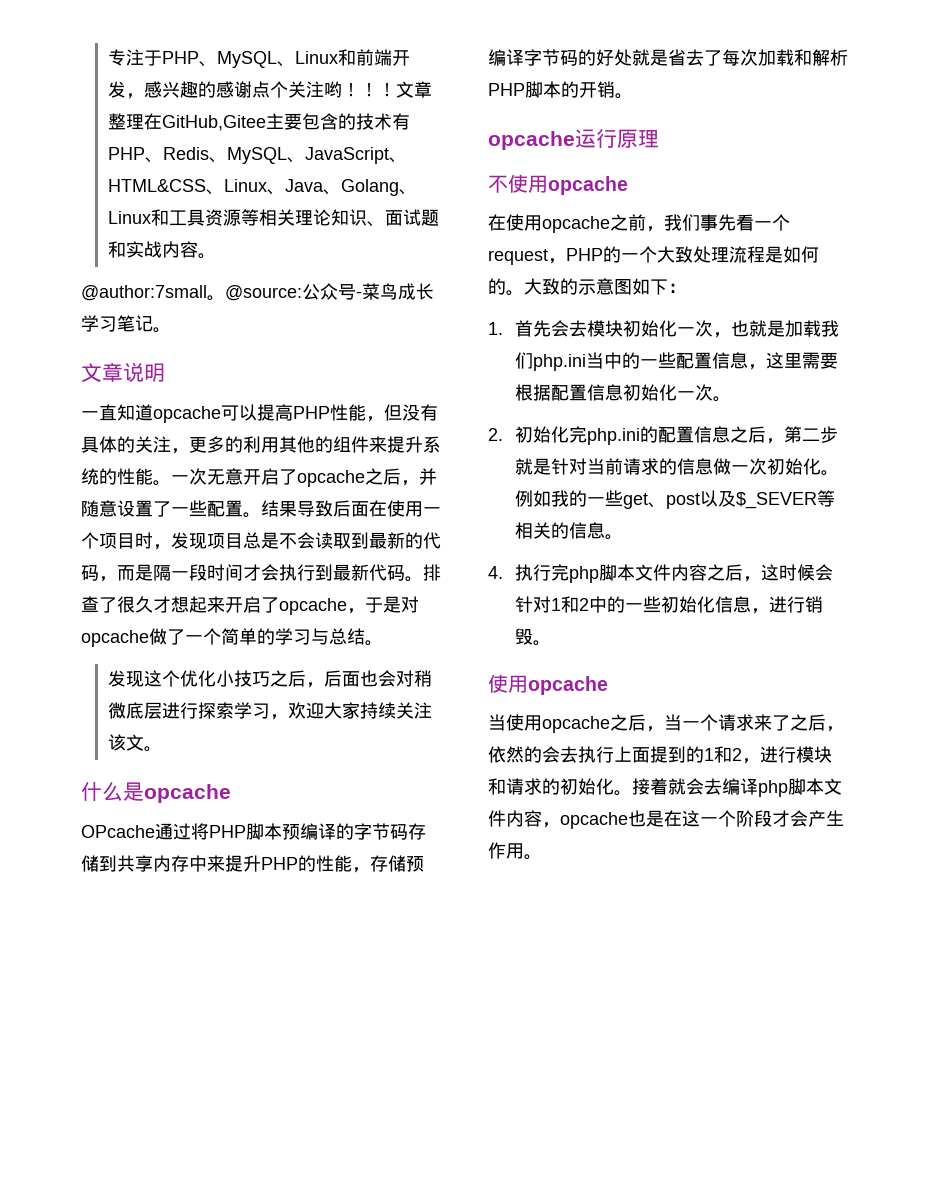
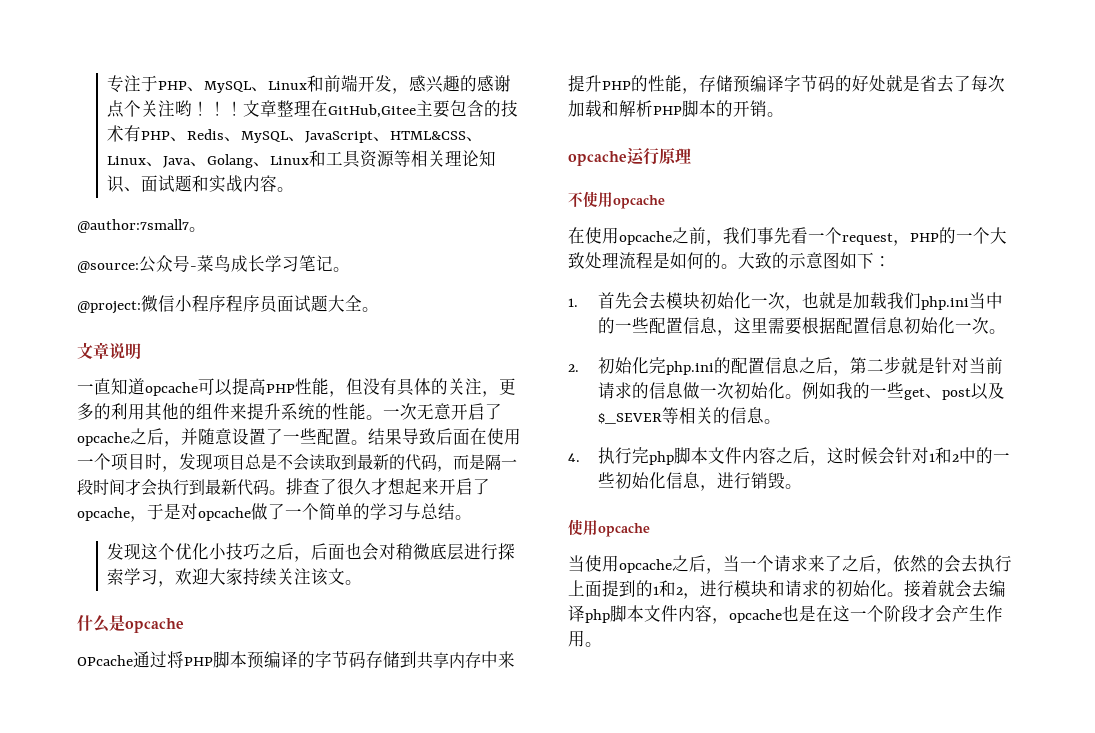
- @author:7small。@source:公众号-菜鸟成长学习笔记。
+ @author:7small7。
+ @source:公众号-菜鸟成长学习笔记。
+ @project:微信小程序程序员面试题大全。

